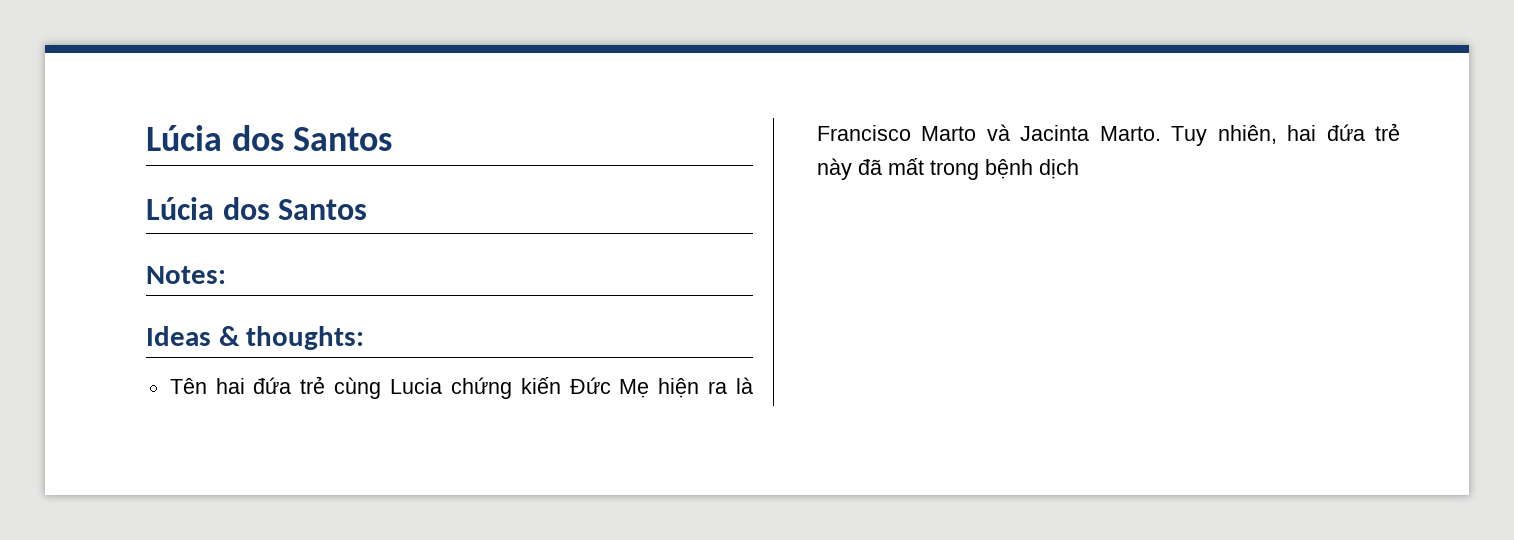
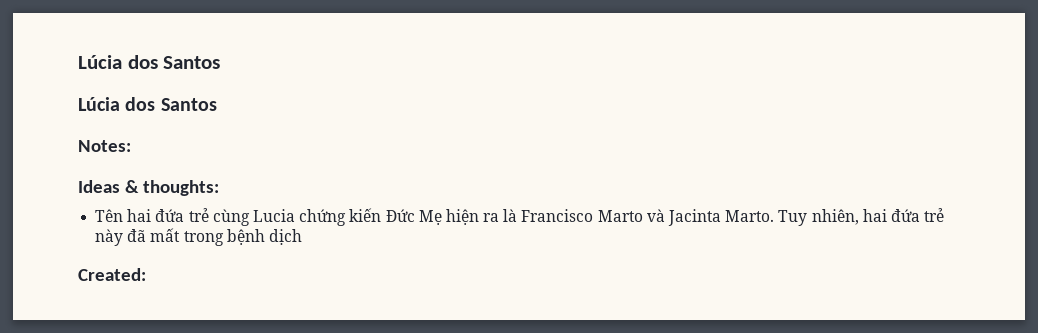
+ Created:

